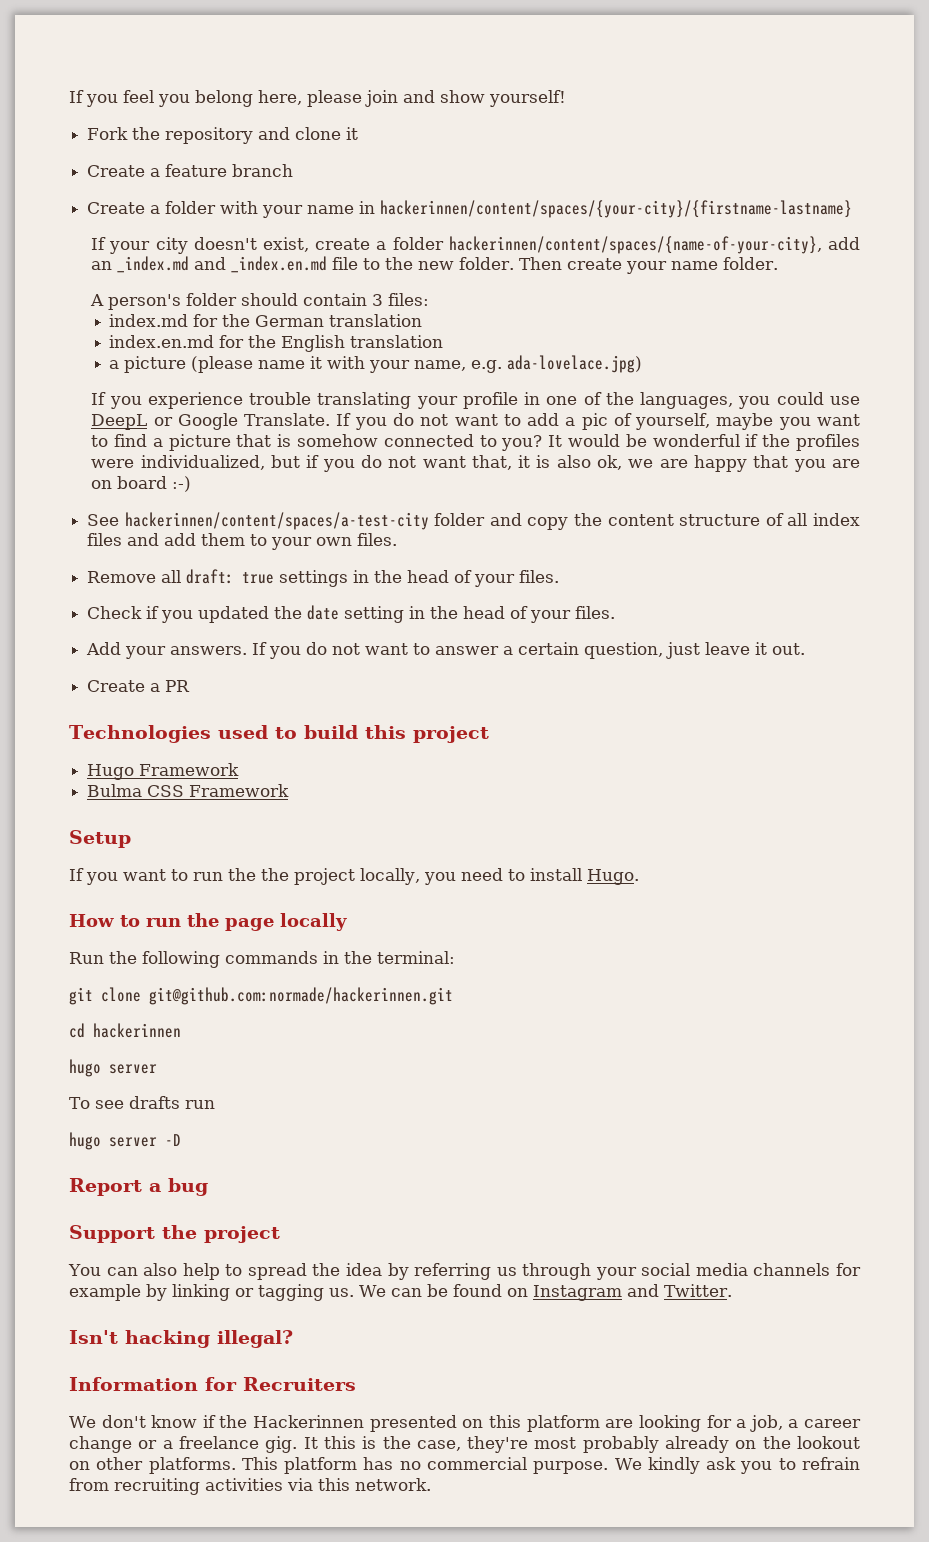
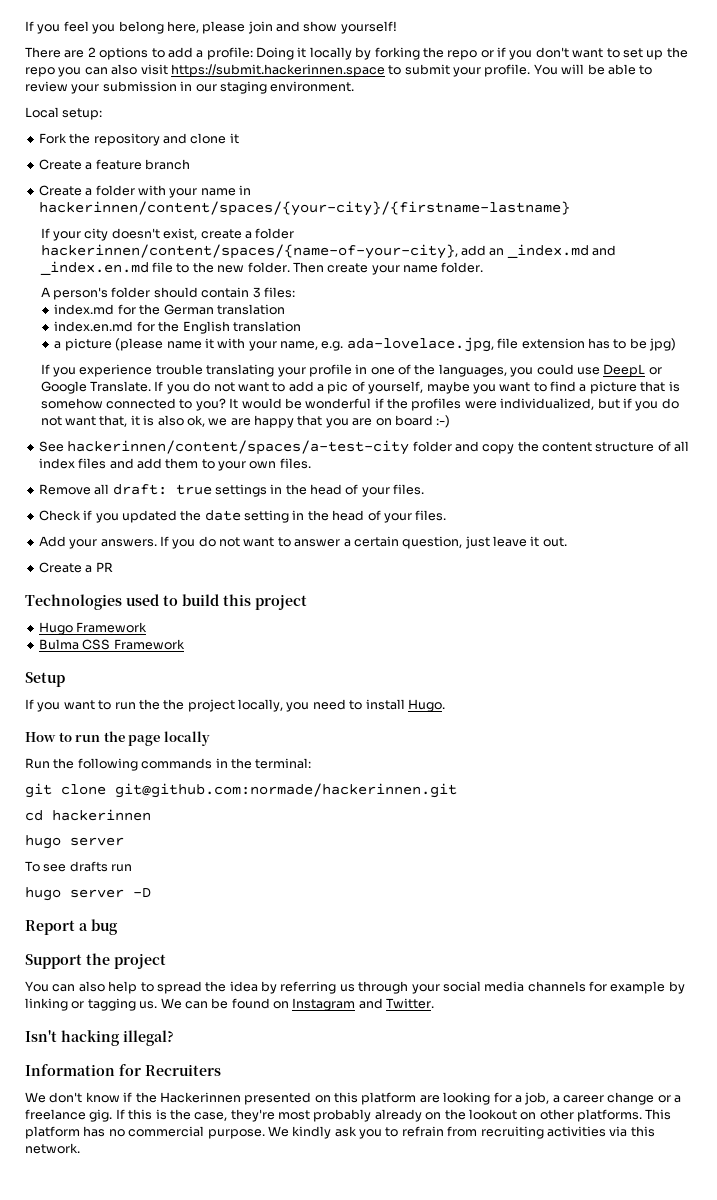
+ There are 2 options to add a profile: Doing it locally by forking the repo or if you don't want to set up the repo you can also visit https://submit.hackerinnen.space to submit your profile. You will be able to review your submission in our staging environment.
+ Local setup:
- a picture (please name it with your name, e.g. ada-lovelace.jpg)
+ a picture (please name it with your name, e.g. ada-lovelace.jpg, file extension has to be jpg)
- It this is the case, they're most probably already on the lookout on other platforms.
+ If this is the case, they're most probably already on the lookout on other platforms.

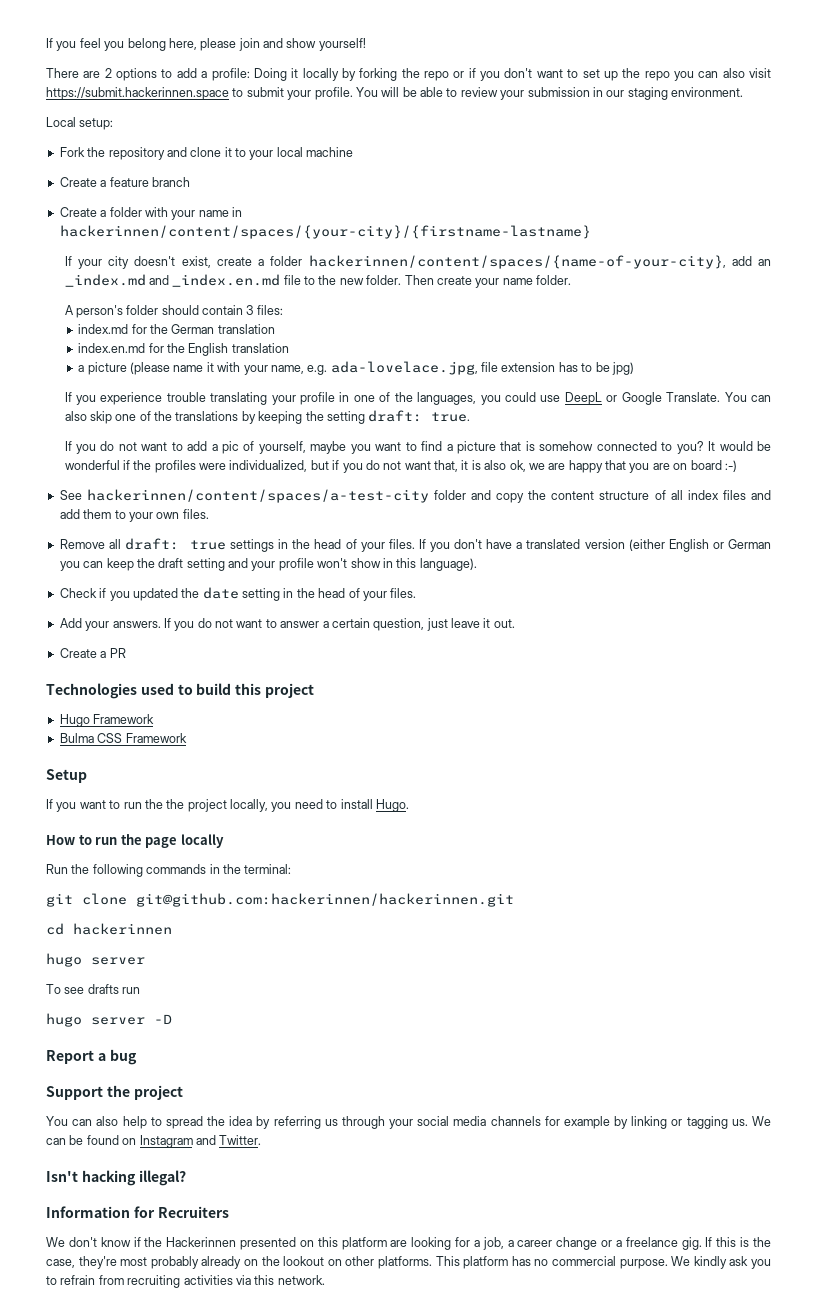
- Fork the repository and clone it
+ Fork the repository and clone it to your local machine
- If you experience trouble translating your profile in one of the languages, you could use DeepL or Google Translate. If you do not want to add a pic of yourself, maybe you want to find a picture that is somehow connected to you?
+ If you experience trouble translating your profile in one of the languages, you could use DeepL or Google Translate. You can also skip one of the translations by keeping the setting draft: true.
+ If you do not want to add a pic of yourself, maybe you want to find a picture that is somehow connected to you?
+ If you don't have a translated version (either English or German you can keep the draft setting and your profile won't show in this language).
- git clone git@github.com:normade/hackerinnen.git
+ git clone git@github.com:hackerinnen/hackerinnen.git

